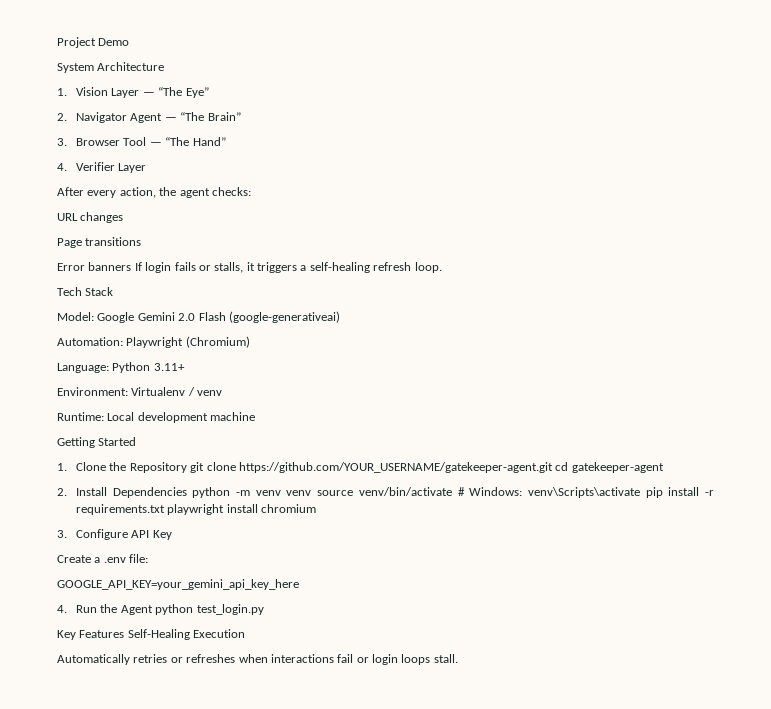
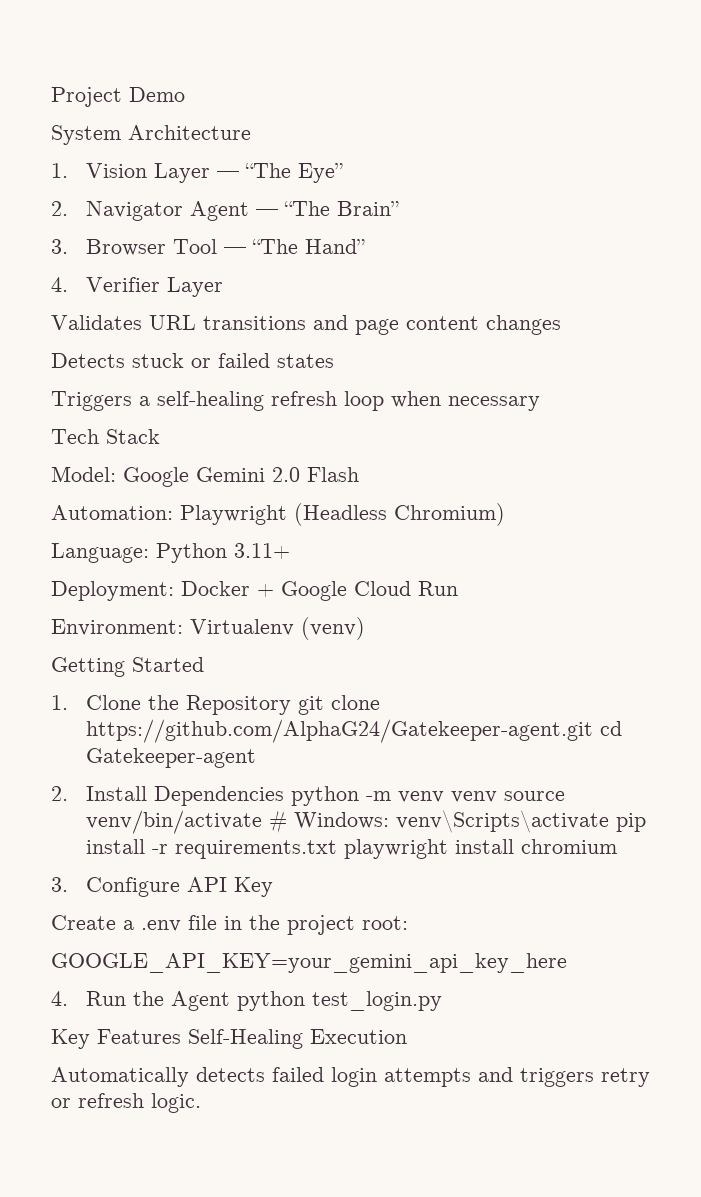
- After every action, the agent checks:
- URL changes
- Page transitions
- Error banners If login fails or stalls, it triggers a self-healing refresh loop.
+ Validates URL transitions and page content changes
+ Detects stuck or failed states
+ Triggers a self-healing refresh loop when necessary
- Model: Google Gemini 2.0 Flash (google-generativeai)
+ Model: Google Gemini 2.0 Flash
- Automation: Playwright (Chromium)
+ Automation: Playwright (Headless Chromium)
- Environment: Virtualenv / venv
- Runtime: Local development machine
+ Deployment: Docker + Google Cloud Run
+ Environment: Virtualenv (venv)
- 1. Clone the Repository git clone https://github.com/YOUR_USERNAME/gatekeeper-agent.git cd gatekeeper-agent
+ 1. Clone the Repository git clone https://github.com/AlphaG24/Gatekeeper-agent.git cd Gatekeeper-agent
- Create a .env file:
+ Create a .env file in the project root:
- Automatically retries or refreshes when interactions fail or login loops stall.
+ Automatically detects failed login attempts and triggers retry or refresh logic.

